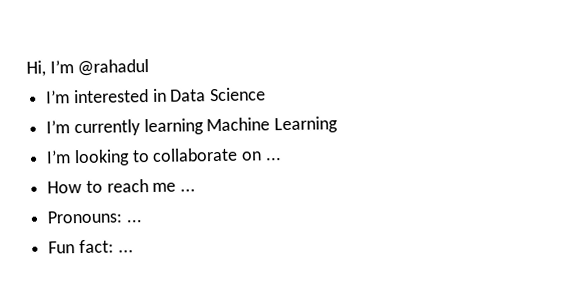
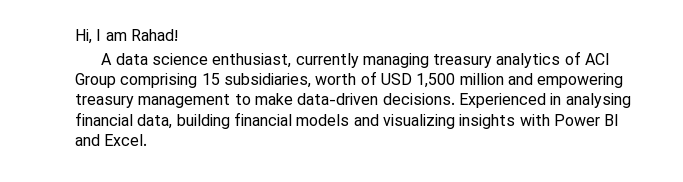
- Hi, I’m @rahadul
- I’m interested in Data Science
- I’m currently learning Machine Learning
- I’m looking to collaborate on ...
- How to reach me ...
- Pronouns: ...
- Fun fact: ...
+ Hi, I am Rahad!
+ A data science enthusiast, currently managing treasury analytics of ACI Group comprising 15 subsidiaries, worth of USD 1,500 million and empowering treasury management to make data-driven decisions. Experienced in analysing financial data, building financial models and visualizing insights with Power BI and Excel.

